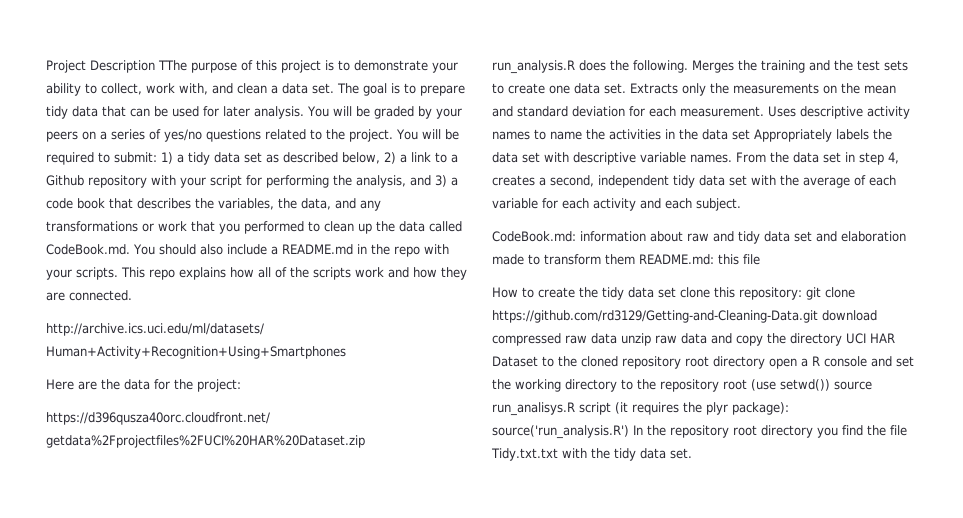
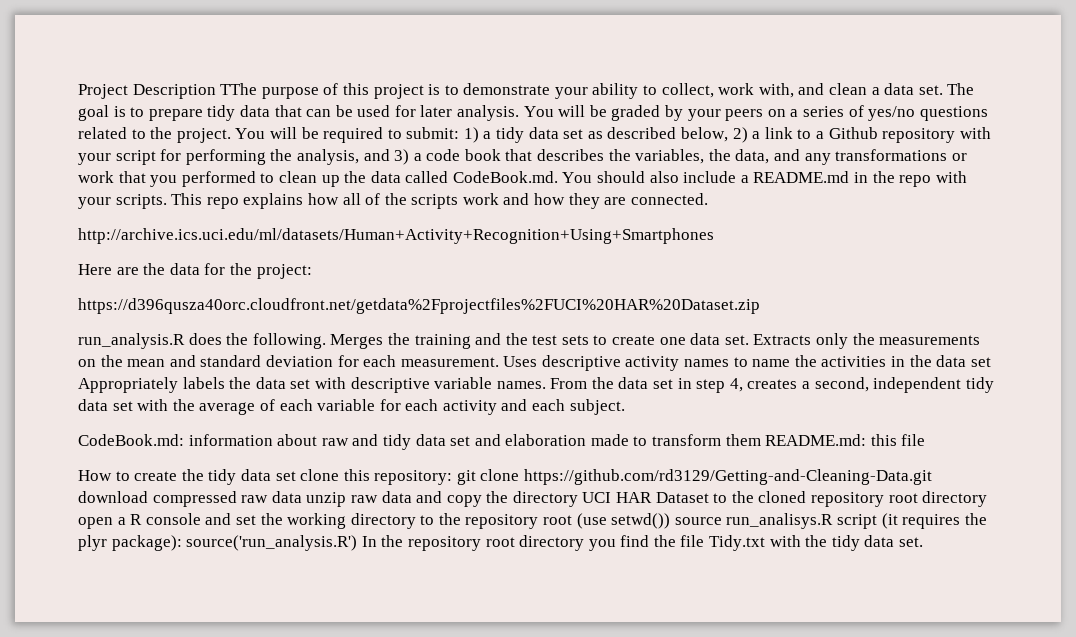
- source('run_analysis.R') In the repository root directory you find the file Tidy.txt.txt with the tidy data set.
+ source('run_analysis.R') In the repository root directory you find the file Tidy.txt with the tidy data set.

